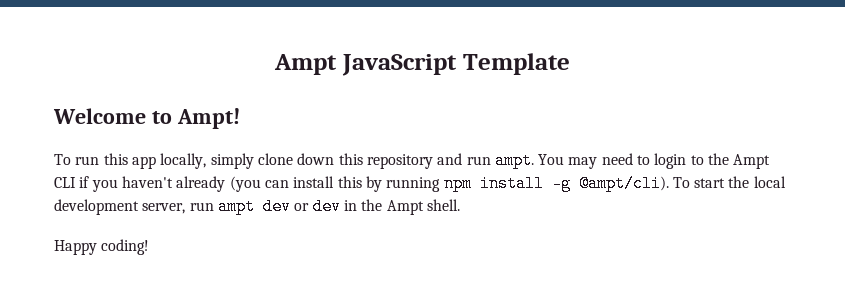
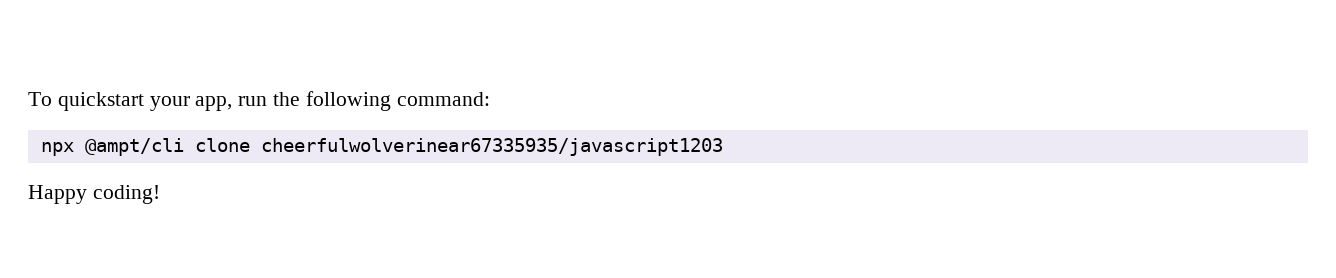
- Ampt JavaScript Template
- Welcome to Ampt!
- To run this app locally, simply clone down this repository and run ampt. You may need to login to the Ampt CLI if you haven't already (you can install this by running npm install -g @ampt/cli). To start the local development server, run ampt dev or dev in the Ampt shell.
+ To quickstart your app, run the following command:
+ npx @ampt/cli clone cheerfulwolverinear67335935/javascript1203

